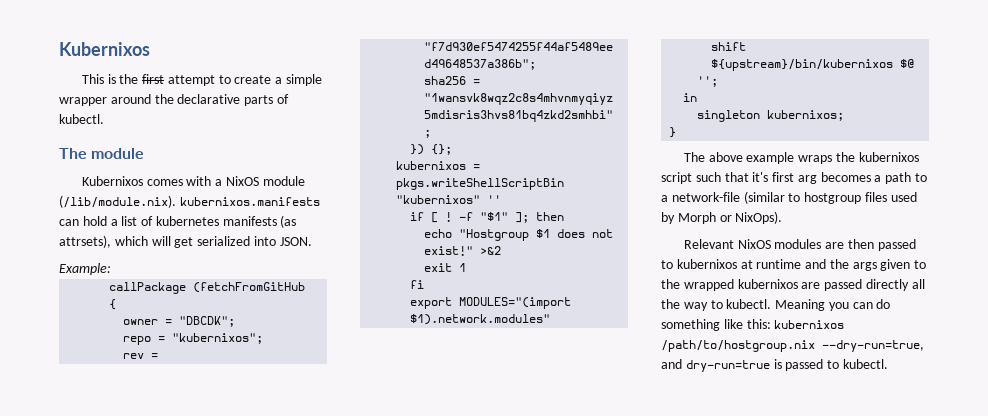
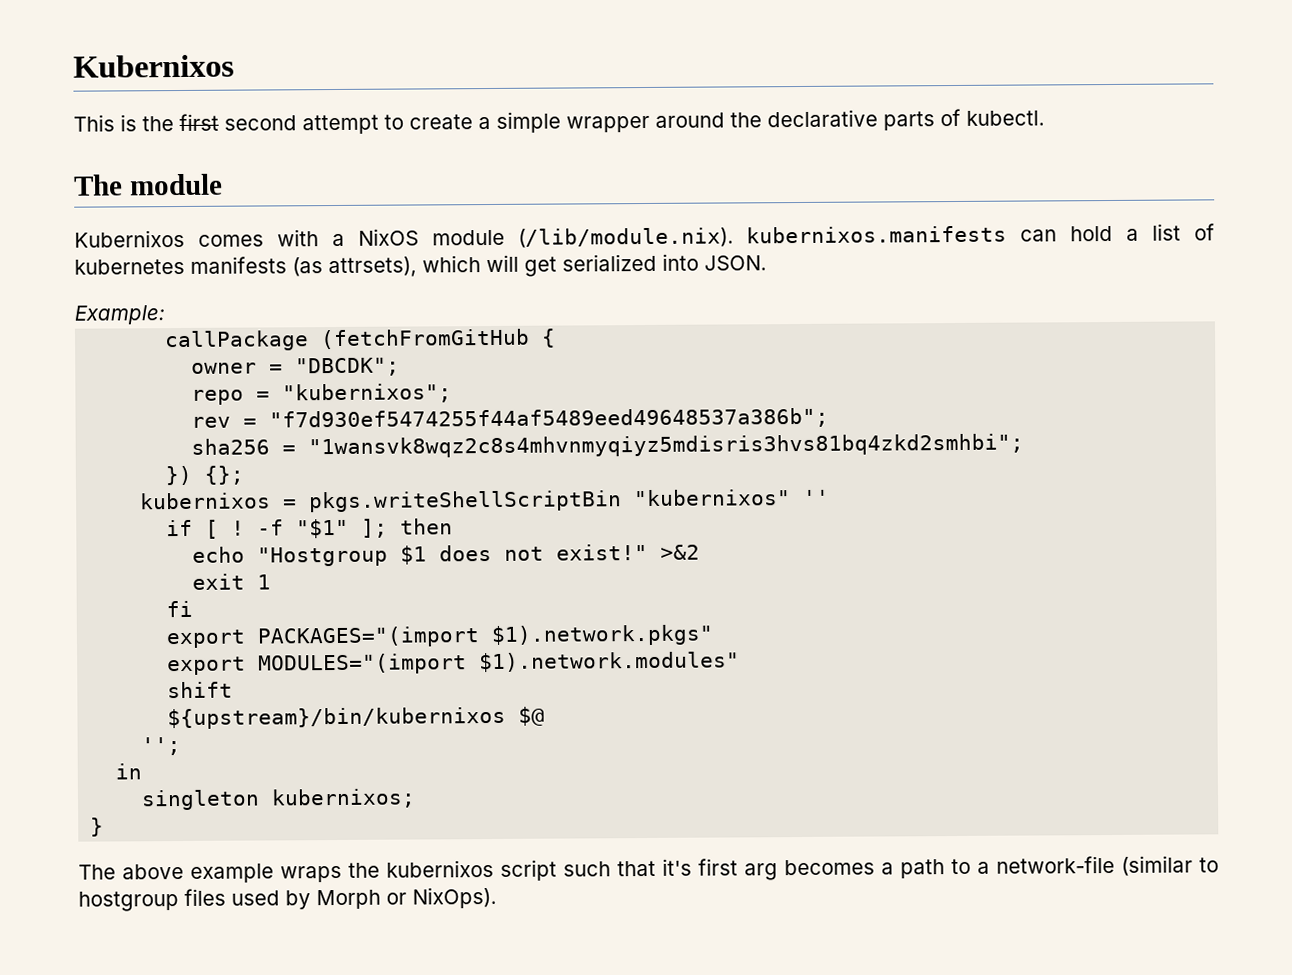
- This is the first attempt to create a simple wrapper around the declarative parts of kubectl.
+ This is the first second attempt to create a simple wrapper around the declarative parts of kubectl.
+ export PACKAGES="(import $1).network.pkgs"
- Relevant NixOS modules are then passed to kubernixos at runtime and the args given to the wrapped kubernixos are passed directly all the way to kubectl. Meaning you can do something like this: kubernixos /path/to/hostgroup.nix --dry-run=true, and dry-run=true is passed to kubectl.

